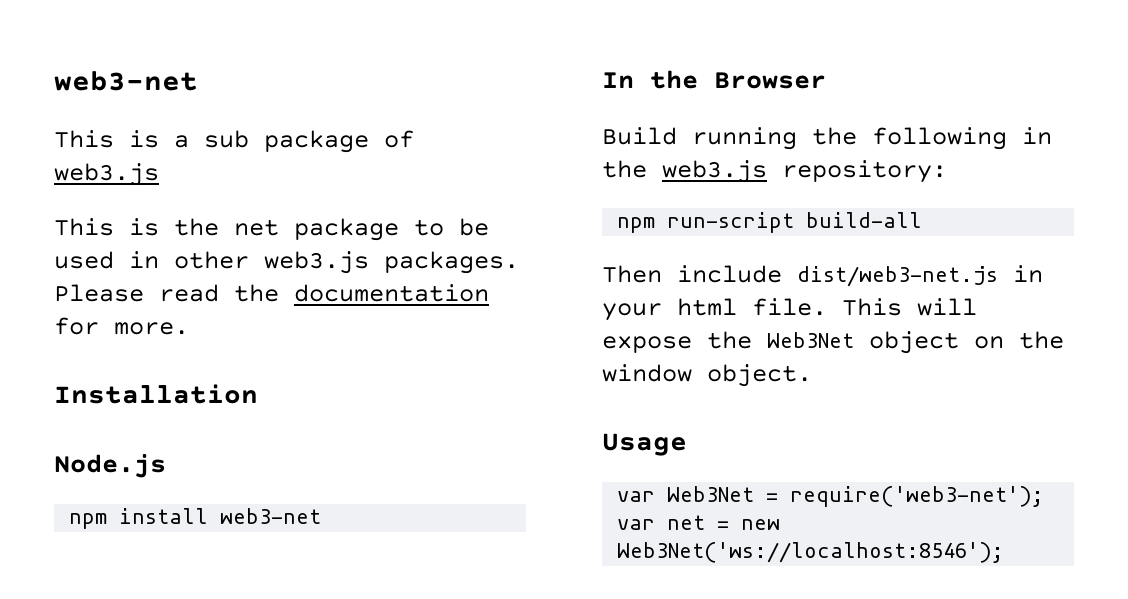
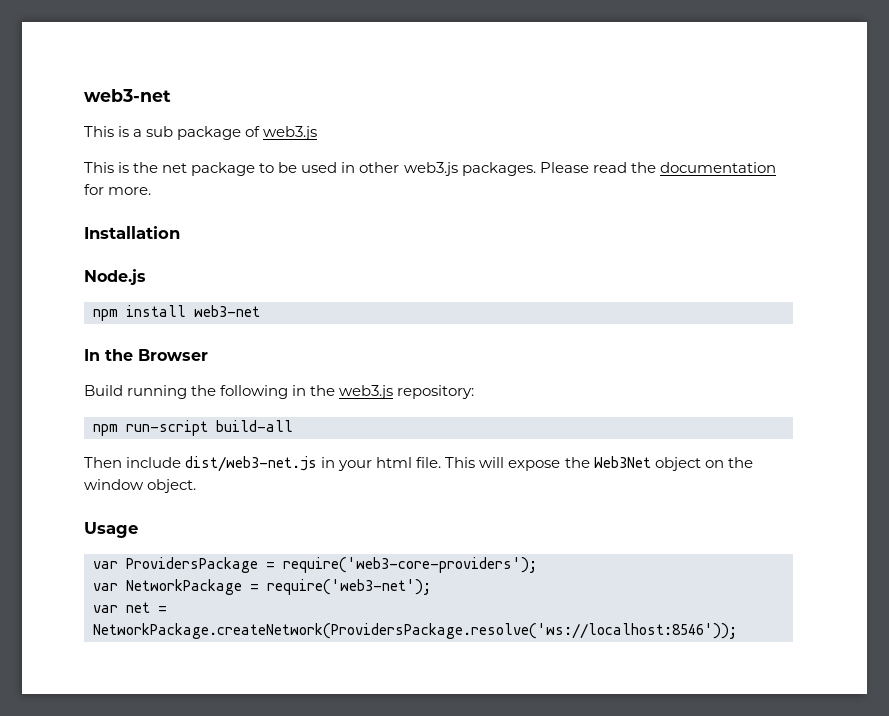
- var Web3Net = require('web3-net');
+ var ProvidersPackage = require('web3-core-providers');
+ var NetworkPackage = require('web3-net');
- var net = new Web3Net('ws://localhost:8546');
+ var net = NetworkPackage.createNetwork(ProvidersPackage.resolve('ws://localhost:8546'));

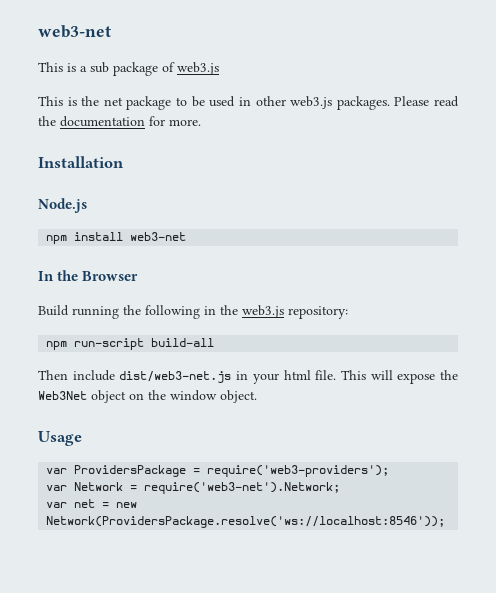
- var ProvidersPackage = require('web3-core-providers');
- var NetworkPackage = require('web3-net');
+ var ProvidersPackage = require('web3-providers');
+ var Network = require('web3-net').Network;
- var net = NetworkPackage.createNetwork(ProvidersPackage.resolve('ws://localhost:8546'));
+ var net = new Network(ProvidersPackage.resolve('ws://localhost:8546'));

